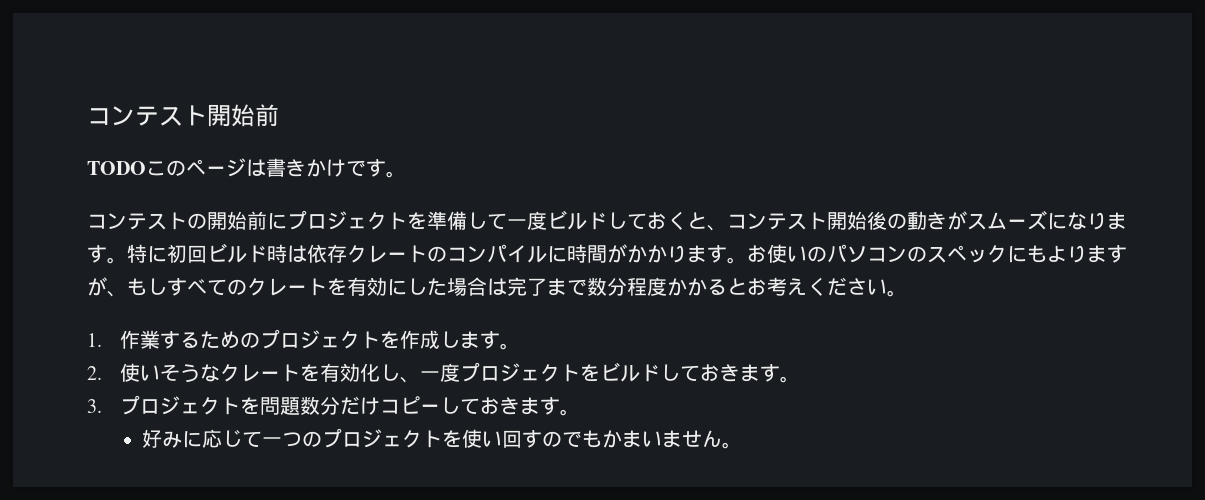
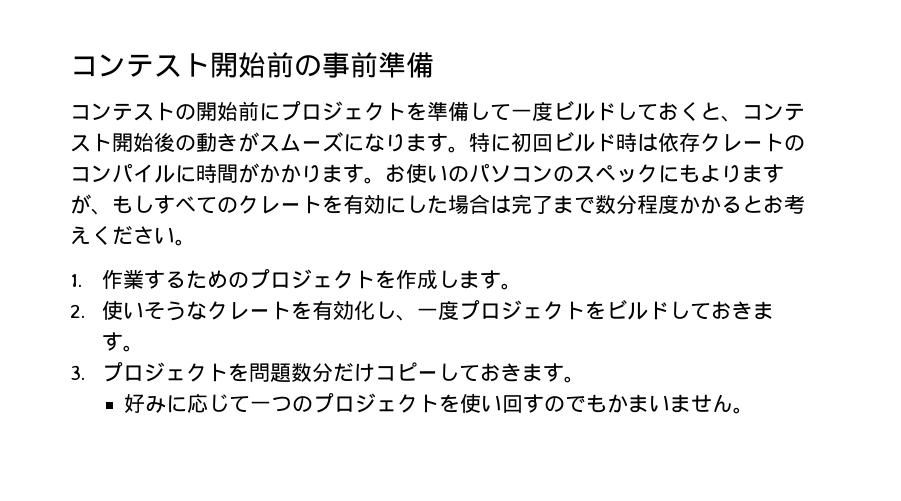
- コンテスト開始前
- TODOこのページは書きかけです。
+ コンテスト開始前の事前準備

